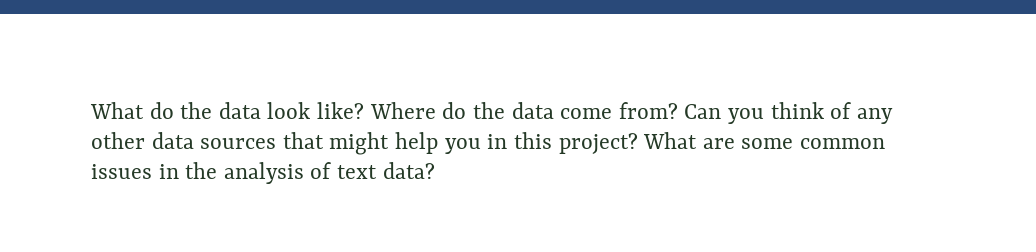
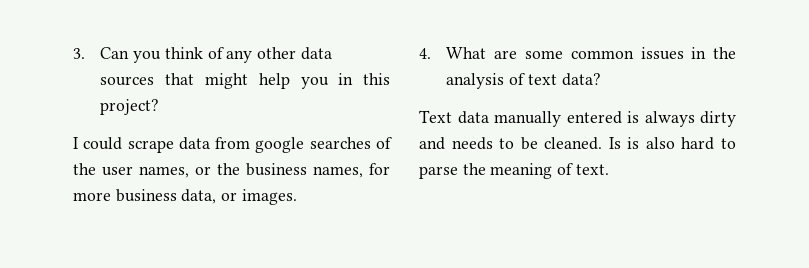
- What do the data look like? Where do the data come from? Can you think of any other data sources that might help you in this project? What are some common issues in the analysis of text data?
+ 3. Can you think of any other data sources that might help you in this project?
+ I could scrape data from google searches of the user names, or the business names, for more business data, or images.
+ 4. What are some common issues in the analysis of text data?
+ Text data manually entered is always dirty and needs to be cleaned. Is is also hard to parse the meaning of text.

